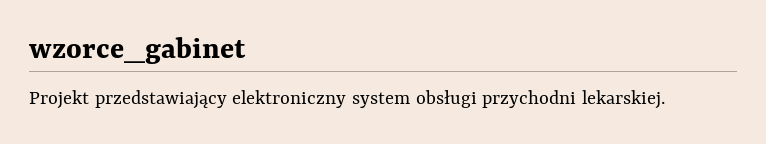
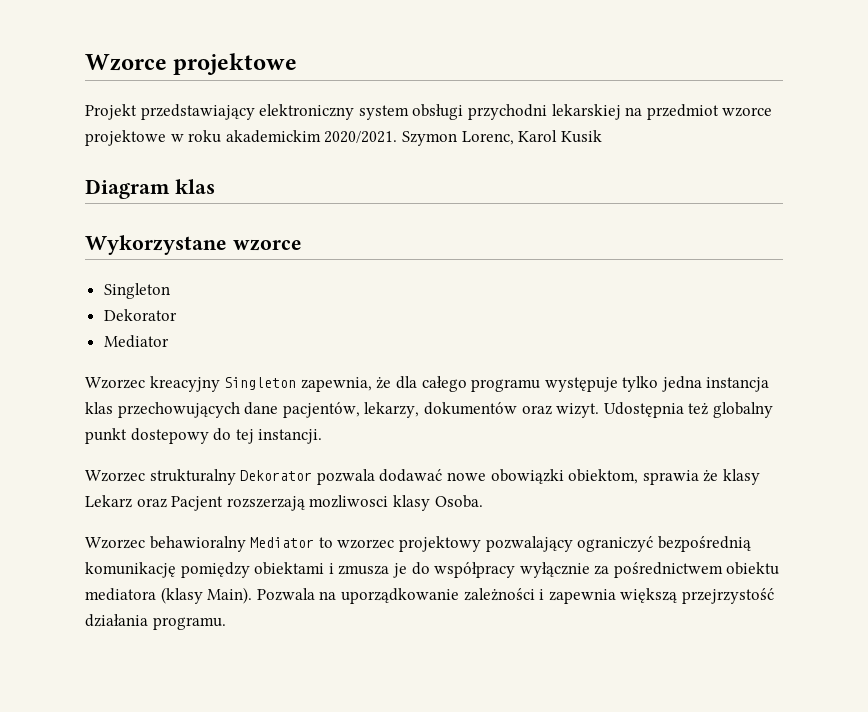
- wzorce_gabinet
+ Wzorce projektowe
- Projekt przedstawiający elektroniczny system obsługi przychodni lekarskiej.
+ Projekt przedstawiający elektroniczny system obsługi przychodni lekarskiej na przedmiot wzorce projektowe w roku akademickim 2020/2021. Szymon Lorenc, Karol Kusik
+ Diagram klas
+ Wykorzystane wzorce
+ Singleton
+ Dekorator
+ Mediator
+ Wzorzec kreacyjny Singleton zapewnia, że dla całego programu występuje tylko jedna instancja klas przechowujących dane pacjentów, lekarzy, dokumentów oraz wizyt. Udostępnia też globalny punkt dostepowy do tej instancji.
+ Wzorzec strukturalny Dekorator pozwala dodawać nowe obowiązki obiektom, sprawia że klasy Lekarz oraz Pacjent rozszerzają mozliwosci klasy Osoba.
+ Wzorzec behawioralny Mediator to wzorzec projektowy pozwalający ograniczyć bezpośrednią komunikację pomiędzy obiektami i zmusza je do współpracy wyłącznie za pośrednictwem obiektu mediatora (klasy Main). Pozwala na uporządkowanie zależności i zapewnia większą przejrzystość działania programu.

